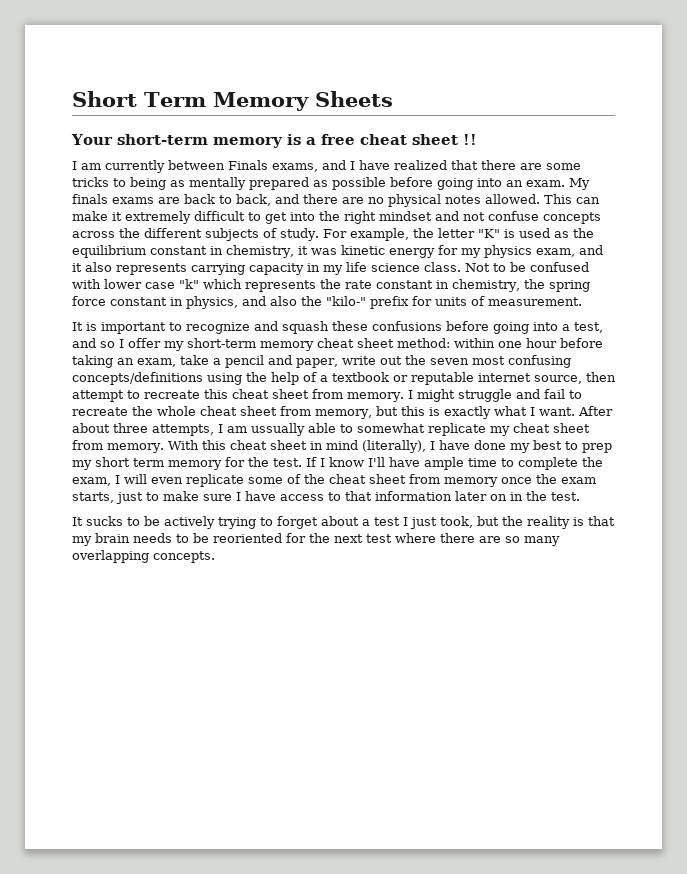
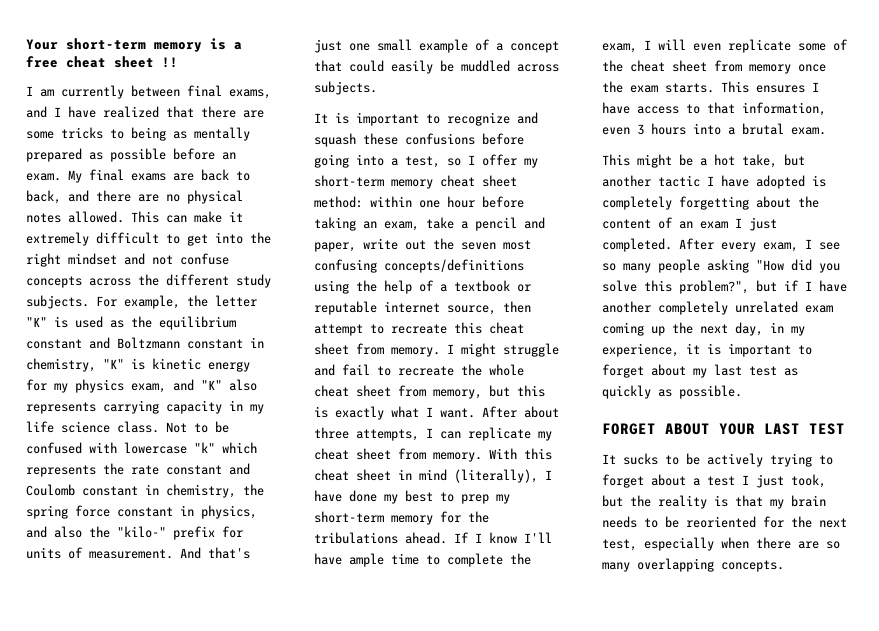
- Short Term Memory Sheets
- I am currently between Finals exams, and I have realized that there are some tricks to being as mentally prepared as possible before going into an exam.
+ I am currently between final exams, and I have realized that there are some tricks to being as mentally prepared as possible before an exam.
- My finals exams are back to back, and there are no physical notes allowed.
+ My final exams are back to back, and there are no physical notes allowed.
- This can make it extremely difficult to get into the right mindset and not confuse concepts across the different subjects of study.
+ This can make it extremely difficult to get into the right mindset and not confuse concepts across the different study subjects.
- For example, the letter "K" is used as the equilibrium constant in chemistry, it was kinetic energy for my physics exam, and it also represents carrying capacity in my life science class.
+ For example, the letter "K" is used as the equilibrium constant and Boltzmann constant in chemistry, "K" is kinetic energy for my physics exam, and "K" also represents carrying capacity in my life science class.
- Not to be confused with lower case "k" which represents the rate constant in chemistry, the spring force constant in physics, and also the "kilo-" prefix for units of measurement.
+ Not to be confused with lowercase "k" which represents the rate constant and Coulomb constant in chemistry, the spring force constant in physics, and also the "kilo-" prefix for units of measurement. And that's just one small example of a concept that could easily be muddled across subjects.
- It is important to recognize and squash these confusions before going into a test, and so I offer my short-term memory cheat sheet method:
+ It is important to recognize and squash these confusions before going into a test, so I offer my short-term memory cheat sheet method:
- After about three attempts, I am ussually able to somewhat replicate my cheat sheet from memory.
+ After about three attempts, I can replicate my cheat sheet from memory.
- With this cheat sheet in mind (literally), I have done my best to prep my short term memory for the test.
+ With this cheat sheet in mind (literally), I have done my best to prep my short-term memory for the tribulations ahead.
- If I know I'll have ample time to complete the exam, I will even replicate some of the cheat sheet from memory once the exam starts, just to make sure I have access to that information later on in the test.
+ If I know I'll have ample time to complete the exam, I will even replicate some of the cheat sheet from memory once the exam starts. This ensures I have access to that information, even 3 hours into a brutal exam.
+ This might be a hot take, but another tactic I have adopted is completely forgetting about the content of an exam I just completed. After every exam, I see so many people asking "How did you solve this problem?", but if I have another completely unrelated exam coming up the next day, in my experience, it is important to forget about my last test as quickly as possible.
+ FORGET ABOUT YOUR LAST TEST
- It sucks to be actively trying to forget about a test I just took, but the reality is that my brain needs to be reoriented for the next test where there are so many overlapping concepts.
+ It sucks to be actively trying to forget about a test I just took, but the reality is that my brain needs to be reoriented for the next test, especially when there are so many overlapping concepts.

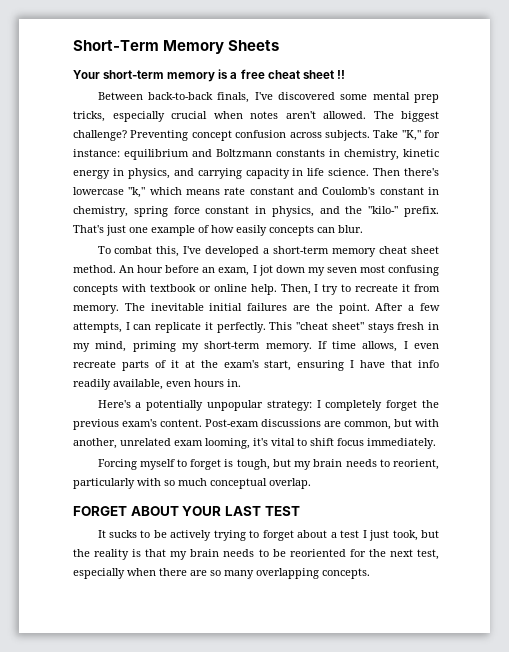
+ Short-Term Memory Sheets
- I am currently between final exams, and I have realized that there are some tricks to being as mentally prepared as possible before an exam. My final exams are back to back, and there are no physical notes allowed. This can make it extremely difficult to get into the right mindset and not confuse concepts across the different study subjects. For example, the letter "K" is used as the equilibrium constant and Boltzmann constant in chemistry, "K" is kinetic energy for my physics exam, and "K" also represents carrying capacity in my life science class. Not to be confused with lowercase "k" which represents the rate constant and Coulomb constant in chemistry, the spring force constant in physics, and also the "kilo-" prefix for units of measurement. And that's just one small example of a concept that could easily be muddled across subjects.
- It is important to recognize and squash these confusions before going into a test, so I offer my short-term memory cheat sheet method: within one hour before taking an exam, take a pencil and paper, write out the seven most confusing concepts/definitions using the help of a textbook or reputable internet source, then attempt to recreate this cheat sheet from memory. I might struggle and fail to recreate the whole cheat sheet from memory, but this is exactly what I want. After about three attempts, I can replicate my cheat sheet from memory. With this cheat sheet in mind (literally), I have done my best to prep my short-term memory for the tribulations ahead. If I know I'll have ample time to complete the exam, I will even replicate some of the cheat sheet from memory once the exam starts. This ensures I have access to that information, even 3 hours into a brutal exam.
- This might be a hot take, but another tactic I have adopted is completely forgetting about the content of an exam I just completed. After every exam, I see so many people asking "How did you solve this problem?", but if I have another completely unrelated exam coming up the next day, in my experience, it is important to forget about my last test as quickly as possible.
+ Between back-to-back finals, I've discovered some mental prep tricks, especially crucial when notes aren't allowed. The biggest challenge? Preventing concept confusion across subjects. Take "K," for instance: equilibrium and Boltzmann constants in chemistry, kinetic energy in physics, and carrying capacity in life science. Then there's lowercase "k," which means rate constant and Coulomb's constant in chemistry, spring force constant in physics, and the "kilo-" prefix. That's just one example of how easily concepts can blur.
+ To combat this, I've developed a short-term memory cheat sheet method. An hour before an exam, I jot down my seven most confusing concepts with textbook or online help. Then, I try to recreate it from memory. The inevitable initial failures are the point. After a few attempts, I can replicate it perfectly. This "cheat sheet" stays fresh in my mind, priming my short-term memory. If time allows, I even recreate parts of it at the exam's start, ensuring I have that info readily available, even hours in.
+ Here's a potentially unpopular strategy: I completely forget the previous exam's content. Post-exam discussions are common, but with another, unrelated exam looming, it's vital to shift focus immediately.
+ Forcing myself to forget is tough, but my brain needs to reorient, particularly with so much conceptual overlap.

